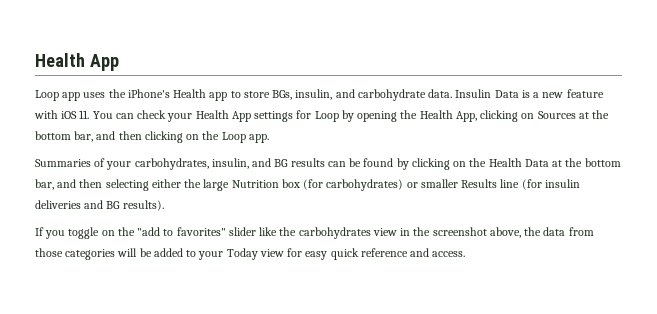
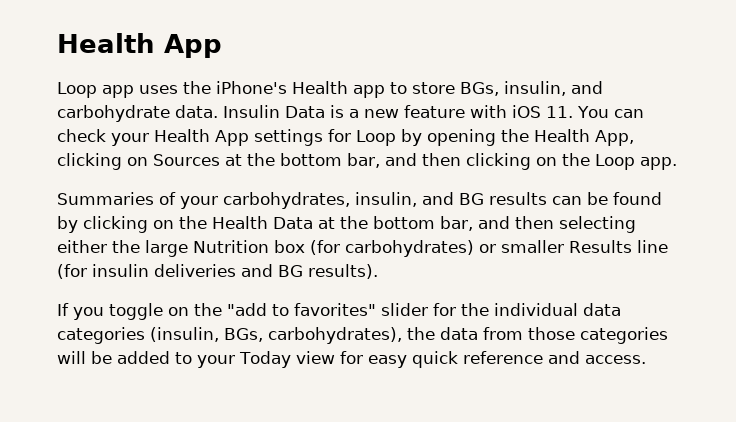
- If you toggle on the "add to favorites" slider like the carbohydrates view in the screenshot above, the data from those categories will be added to your Today view for easy quick reference and access.
+ If you toggle on the "add to favorites" slider for the individual data categories (insulin, BGs, carbohydrates), the data from those categories will be added to your Today view for easy quick reference and access.

